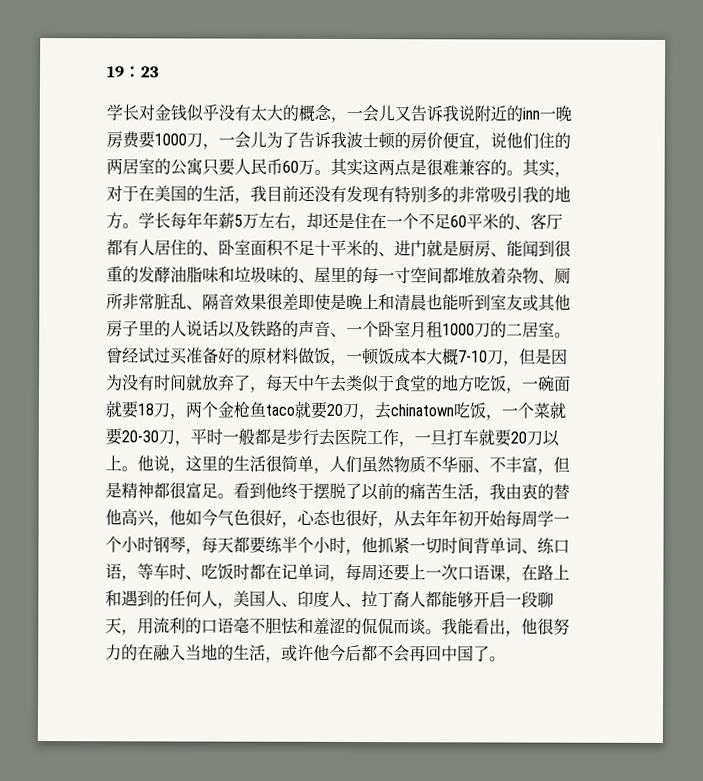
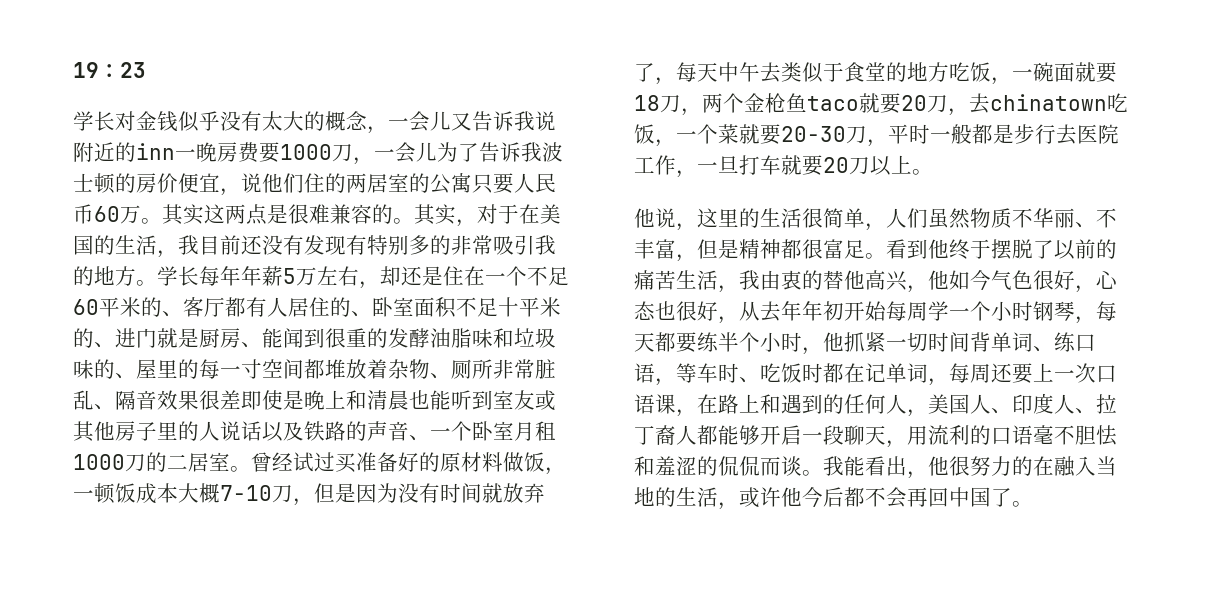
- 曾经试过买准备好的原材料做饭，一顿饭成本大概7-10刀，但是因为没有时间就放弃了，每天中午去类似于食堂的地方吃饭，一碗面就要18刀，两个金枪鱼taco就要20刀，去chinatown吃饭，一个菜就要20-30刀，平时一般都是步行去医院工作，一旦打车就要20刀以上。他说，这里的生活很简单，人们虽然物质不华丽、不丰富，但是精神都很富足。
+ 曾经试过买准备好的原材料做饭，一顿饭成本大概7-10刀，但是因为没有时间就放弃了，每天中午去类似于食堂的地方吃饭，一碗面就要18刀，两个金枪鱼taco就要20刀，去chinatown吃饭，一个菜就要20-30刀，平时一般都是步行去医院工作，一旦打车就要20刀以上。
+ 他说，这里的生活很简单，人们虽然物质不华丽、不丰富，但是精神都很富足。

